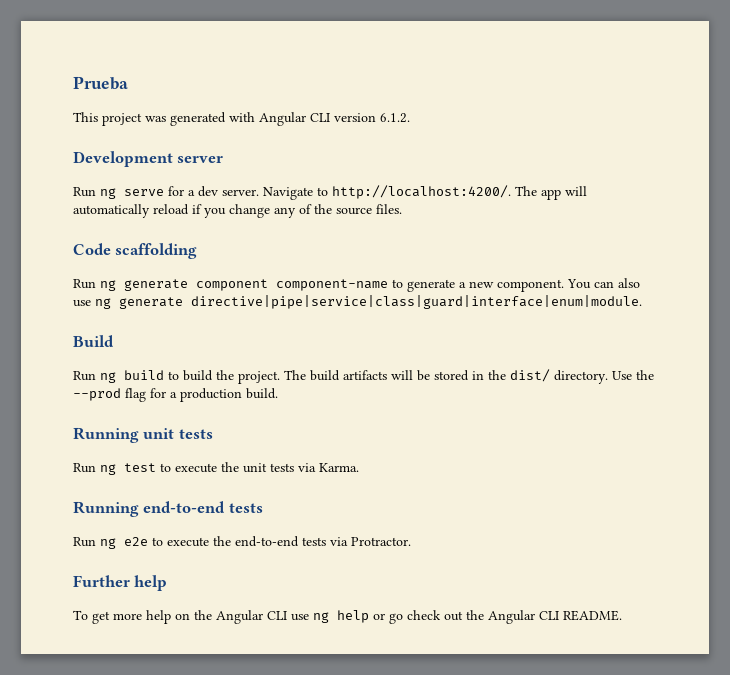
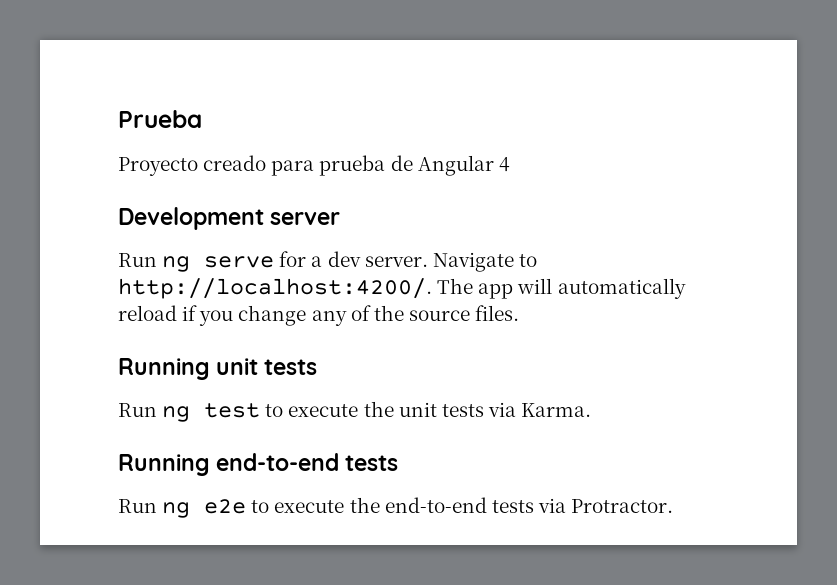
- This project was generated with Angular CLI version 6.1.2.
+ Proyecto creado para prueba de Angular 4
- Code scaffolding
- Run ng generate component component-name to generate a new component. You can also use ng generate directive|pipe|service|class|guard|interface|enum|module.
- Build
- Run ng build to build the project. The build artifacts will be stored in the dist/ directory. Use the --prod flag for a production build.
- Further help
- To get more help on the Angular CLI use ng help or go check out the Angular CLI README.

